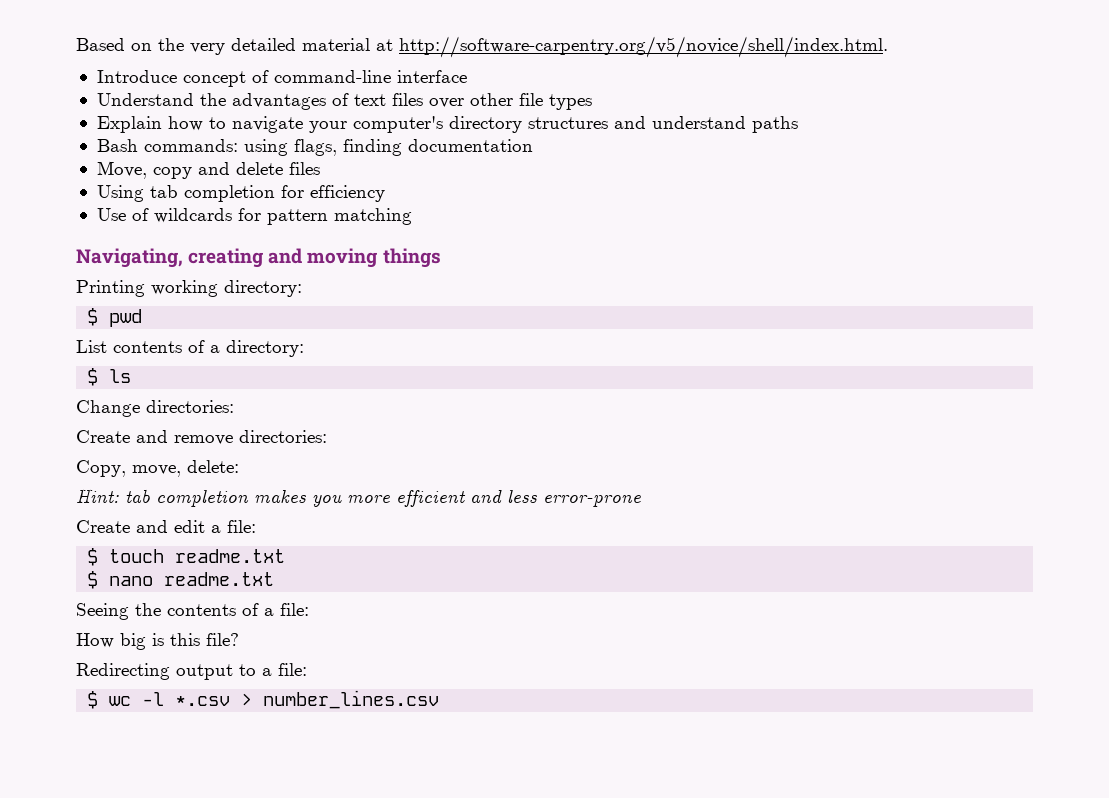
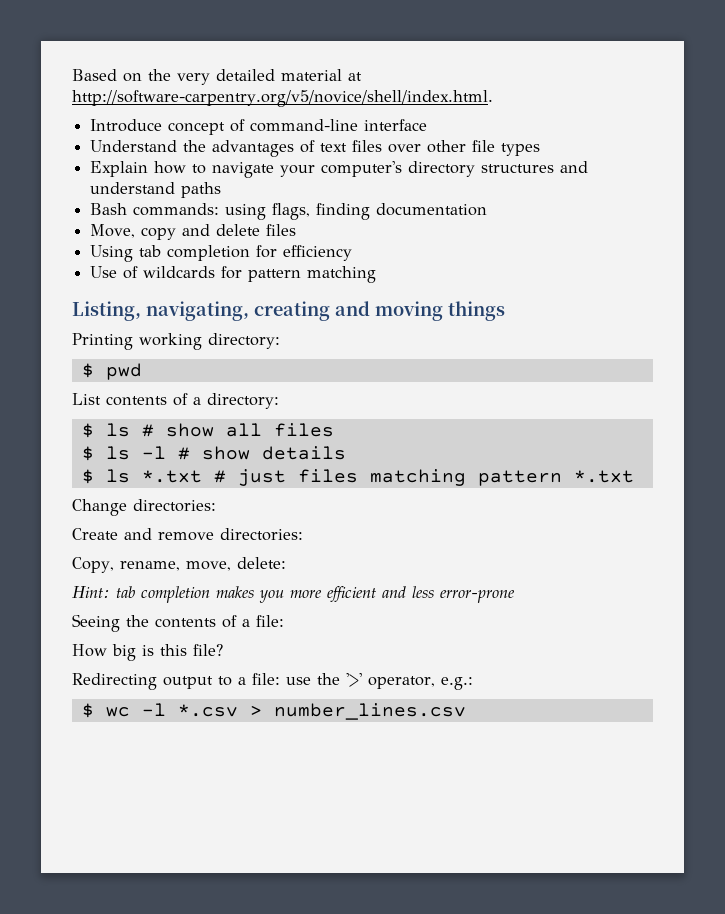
- Navigating, creating and moving things
+ Listing, navigating, creating and moving things
- $ ls
+ $ ls # show all files
+ $ ls -l # show details
+ $ ls *.txt # just files matching pattern *.txt
- Copy, move, delete:
+ Copy, rename, move, delete:
- Create and edit a file:
- $ touch readme.txt
- $ nano readme.txt
- Redirecting output to a file:
+ Redirecting output to a file: use the '>' operator, e.g.:

